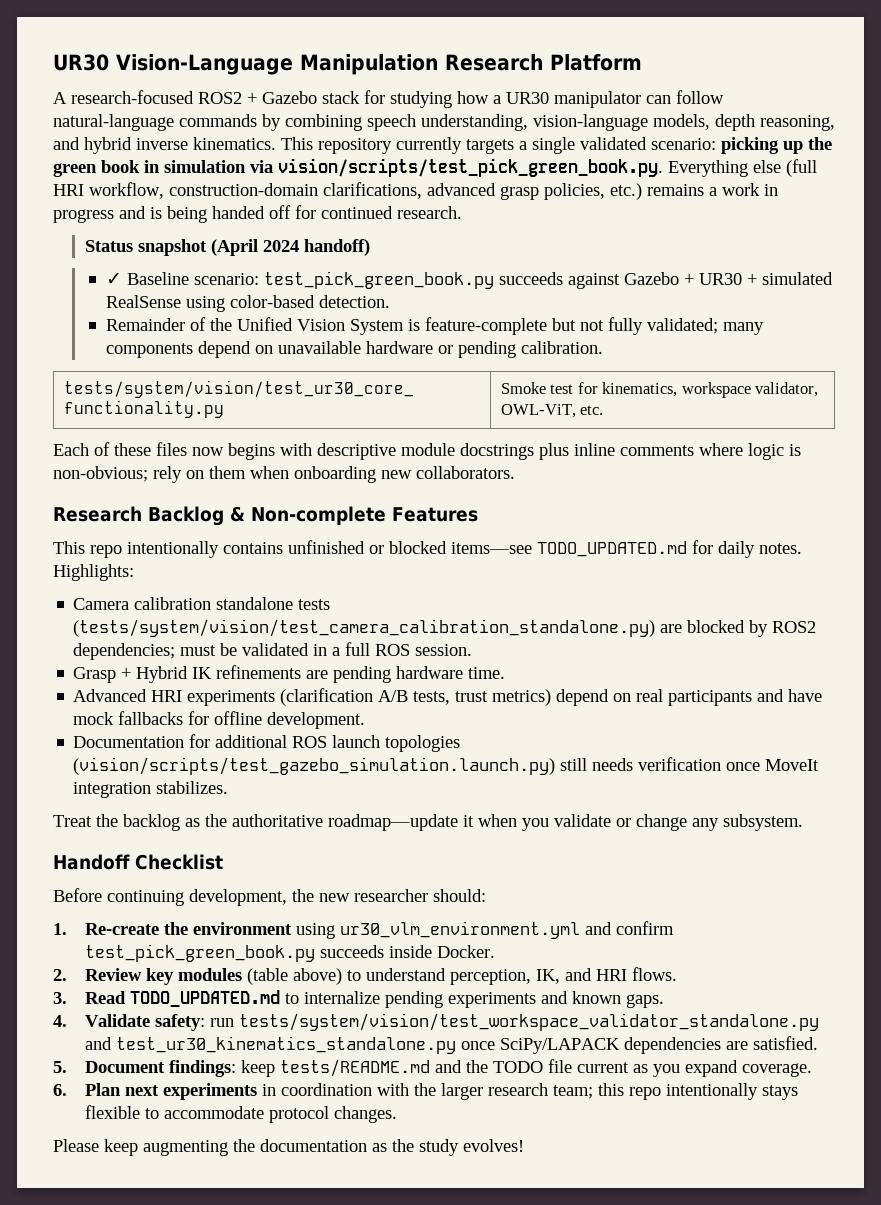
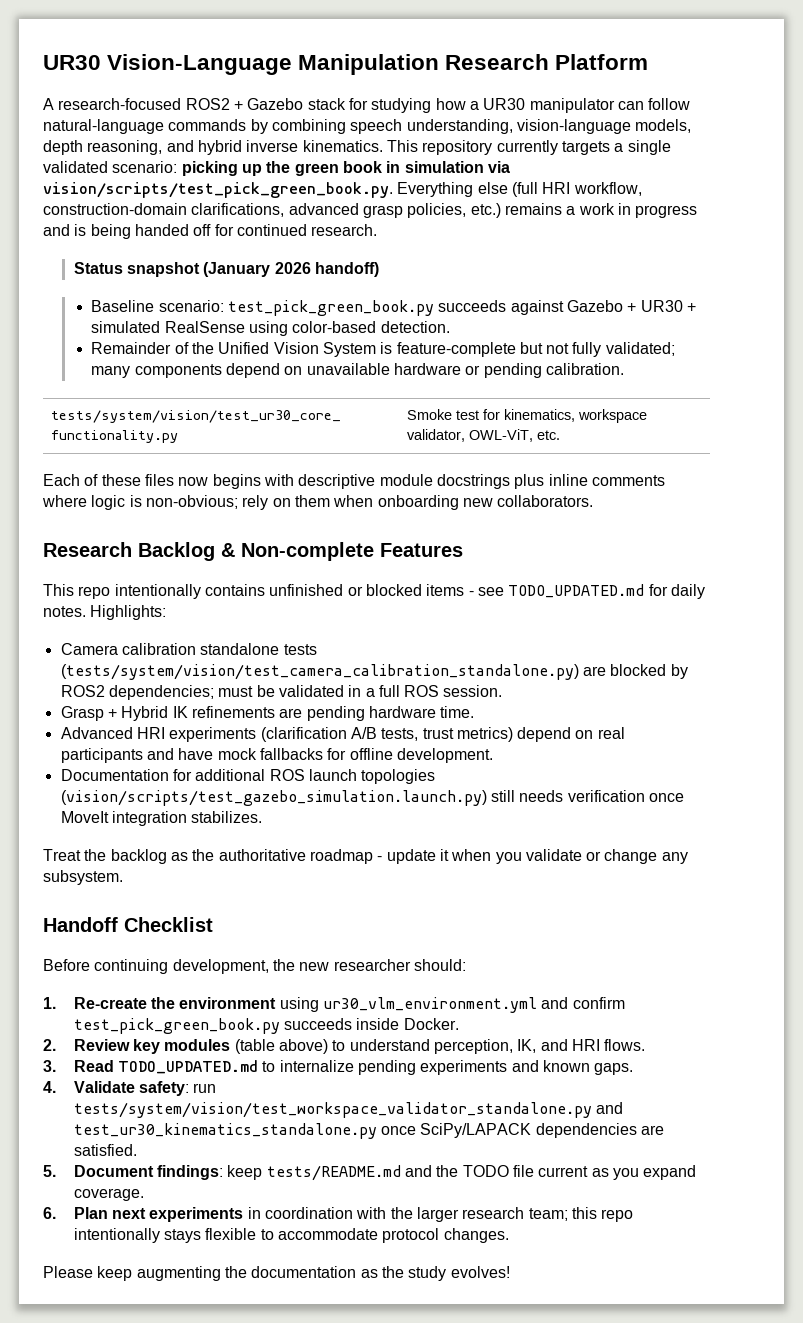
- Status snapshot (April 2024 handoff)
+ Status snapshot (January 2026 handoff)
- ✓ Baseline scenario: test_pick_green_book.py succeeds against Gazebo + UR30 + simulated RealSense using color-based detection.
+ Baseline scenario: test_pick_green_book.py succeeds against Gazebo + UR30 + simulated RealSense using color-based detection.
- This repo intentionally contains unfinished or blocked items—see TODO_UPDATED.md for daily notes.
+ This repo intentionally contains unfinished or blocked items - see TODO_UPDATED.md for daily notes.
- Treat the backlog as the authoritative roadmap—update it when you validate or change any subsystem.
+ Treat the backlog as the authoritative roadmap - update it when you validate or change any subsystem.

